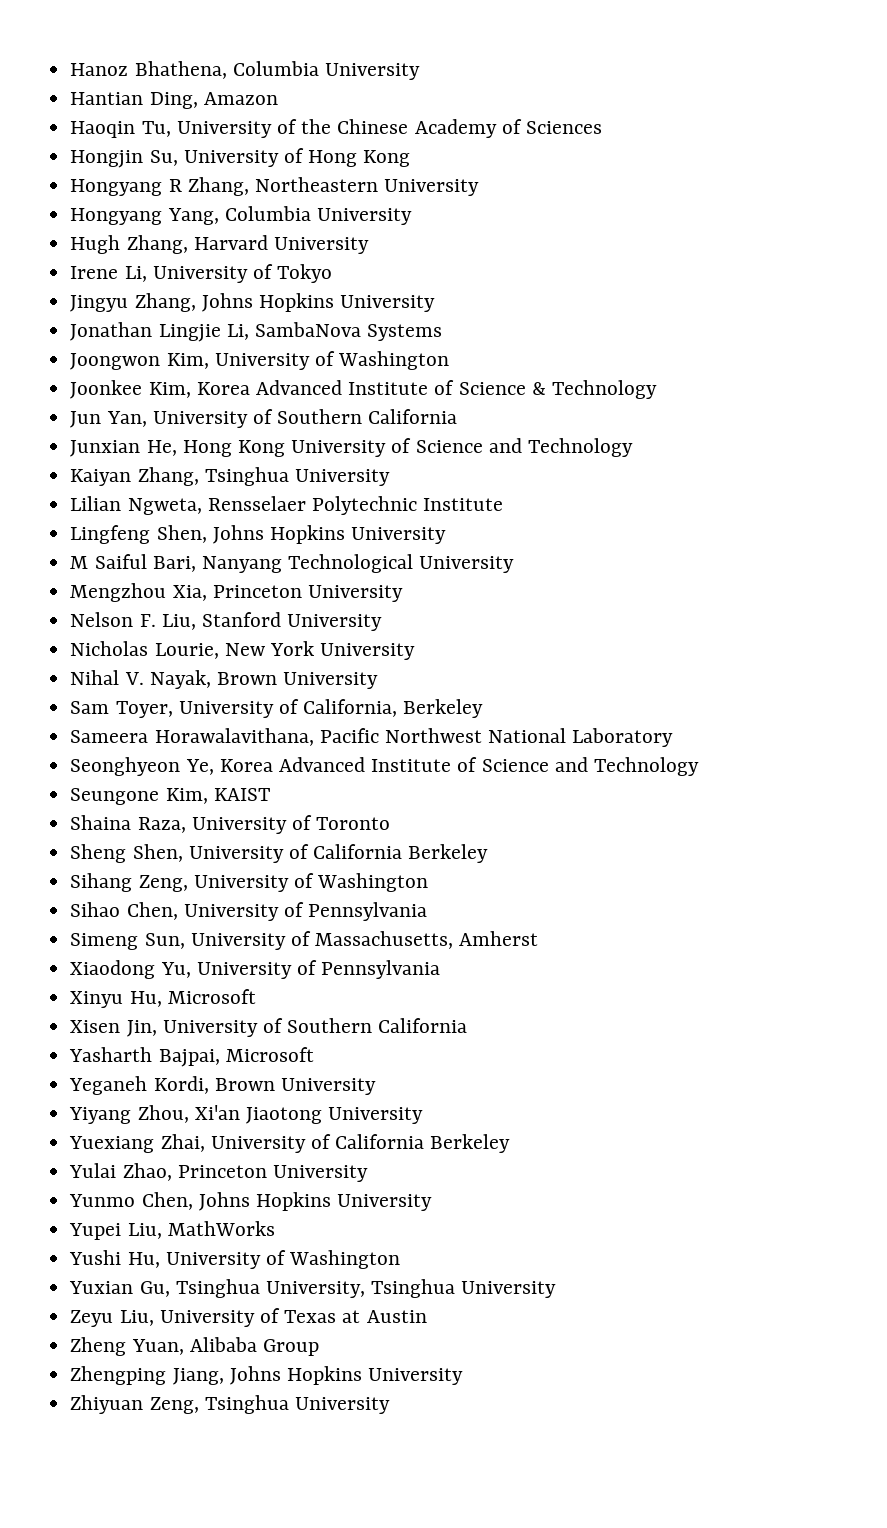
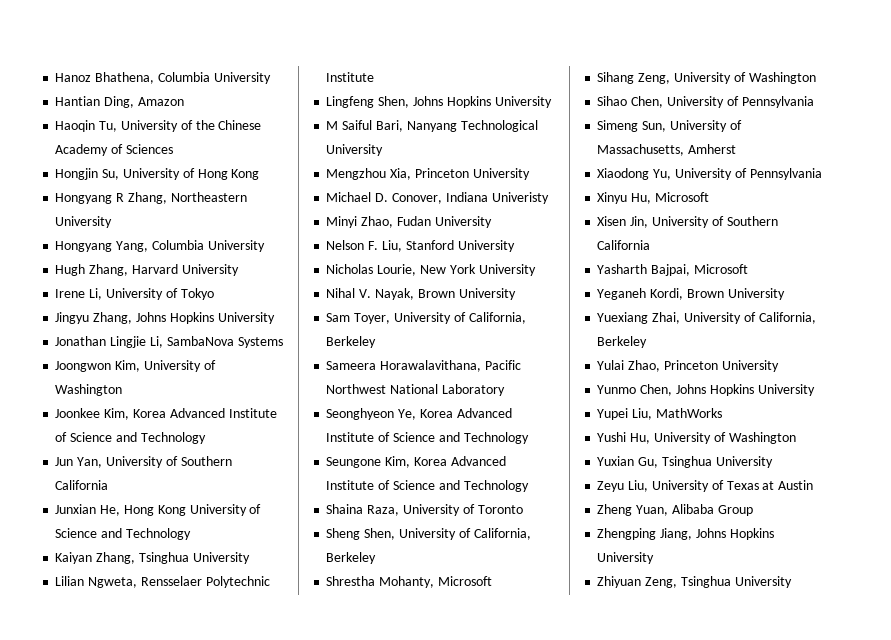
- Joonkee Kim, Korea Advanced Institute of Science & Technology
+ Joonkee Kim, Korea Advanced Institute of Science and Technology
+ Michael D. Conover, Indiana Univeristy
+ Minyi Zhao, Fudan University
- Seungone Kim, KAIST
+ Seungone Kim, Korea Advanced Institute of Science and Technology
- Sheng Shen, University of California Berkeley
+ Sheng Shen, University of California, Berkeley
+ Shrestha Mohanty, Microsoft
- Yiyang Zhou, Xi'an Jiaotong University
- Yuexiang Zhai, University of California Berkeley
+ Yuexiang Zhai, University of California, Berkeley
- Yuxian Gu, Tsinghua University, Tsinghua University
+ Yuxian Gu, Tsinghua University

